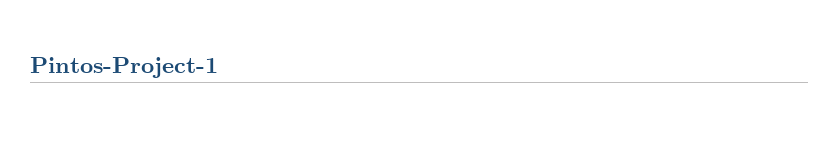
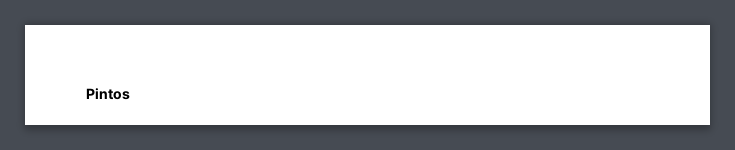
- Pintos-Project-1
+ Pintos

